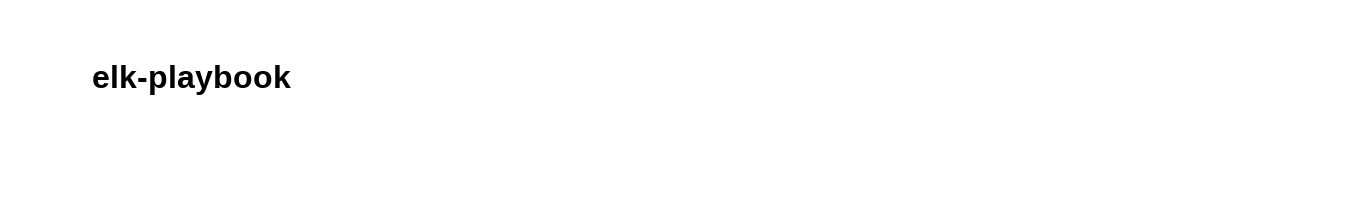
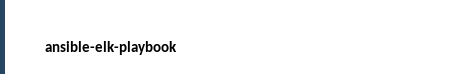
- elk-playbook
+ ansible-elk-playbook

